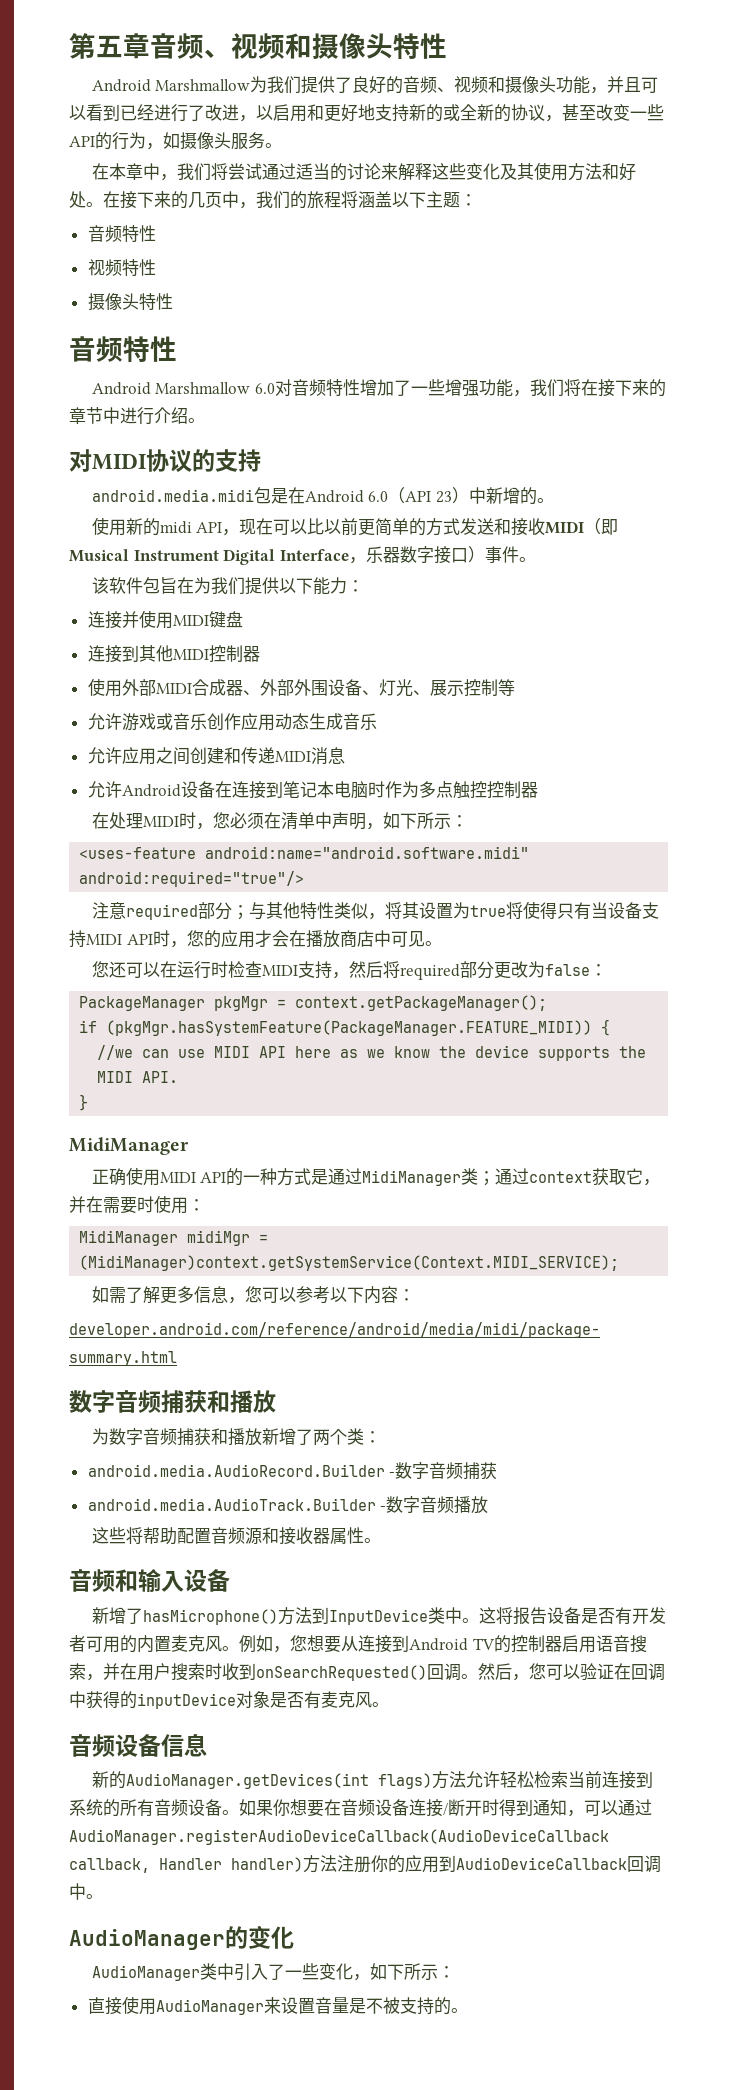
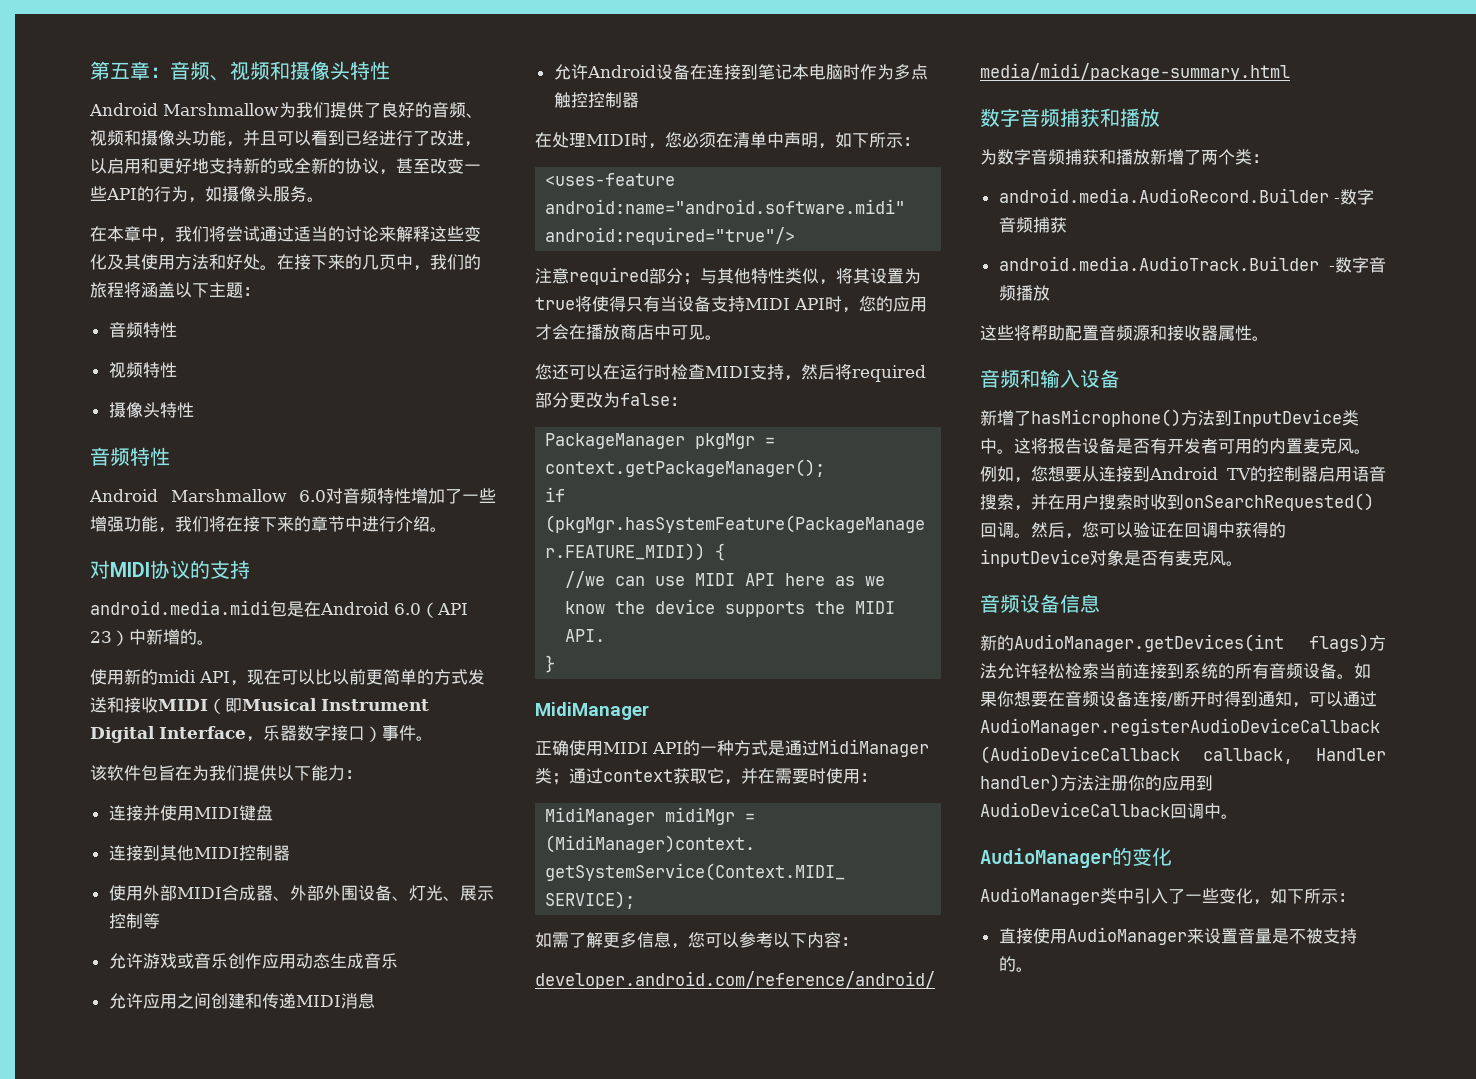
- 第五章音频、视频和摄像头特性
+ 第五章：音频、视频和摄像头特性

